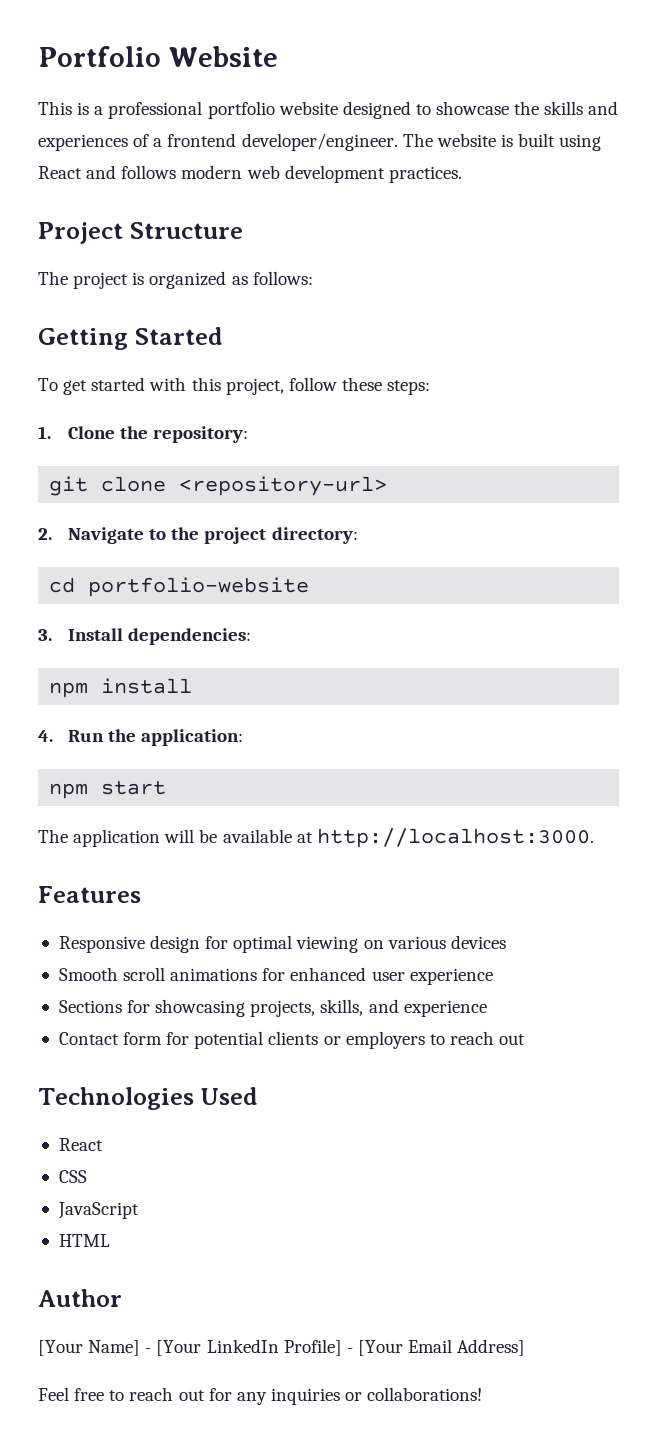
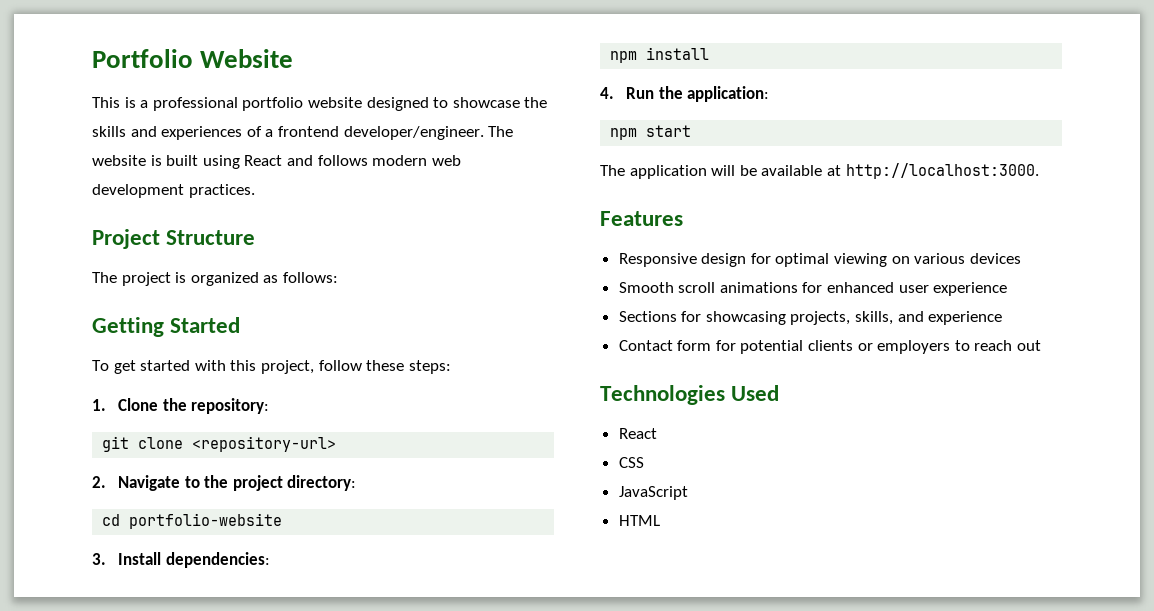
- Author
- [Your Name] - [Your LinkedIn Profile] - [Your Email Address]
- Feel free to reach out for any inquiries or collaborations!

